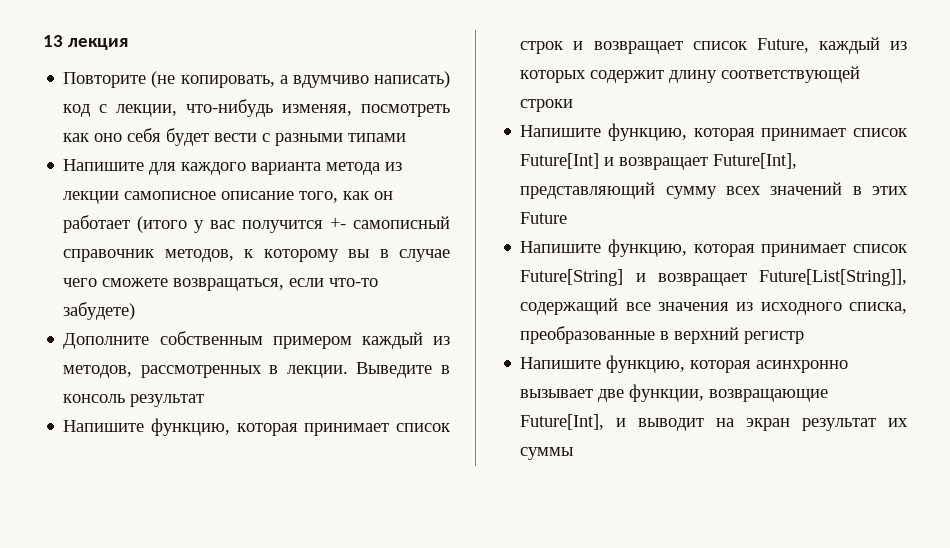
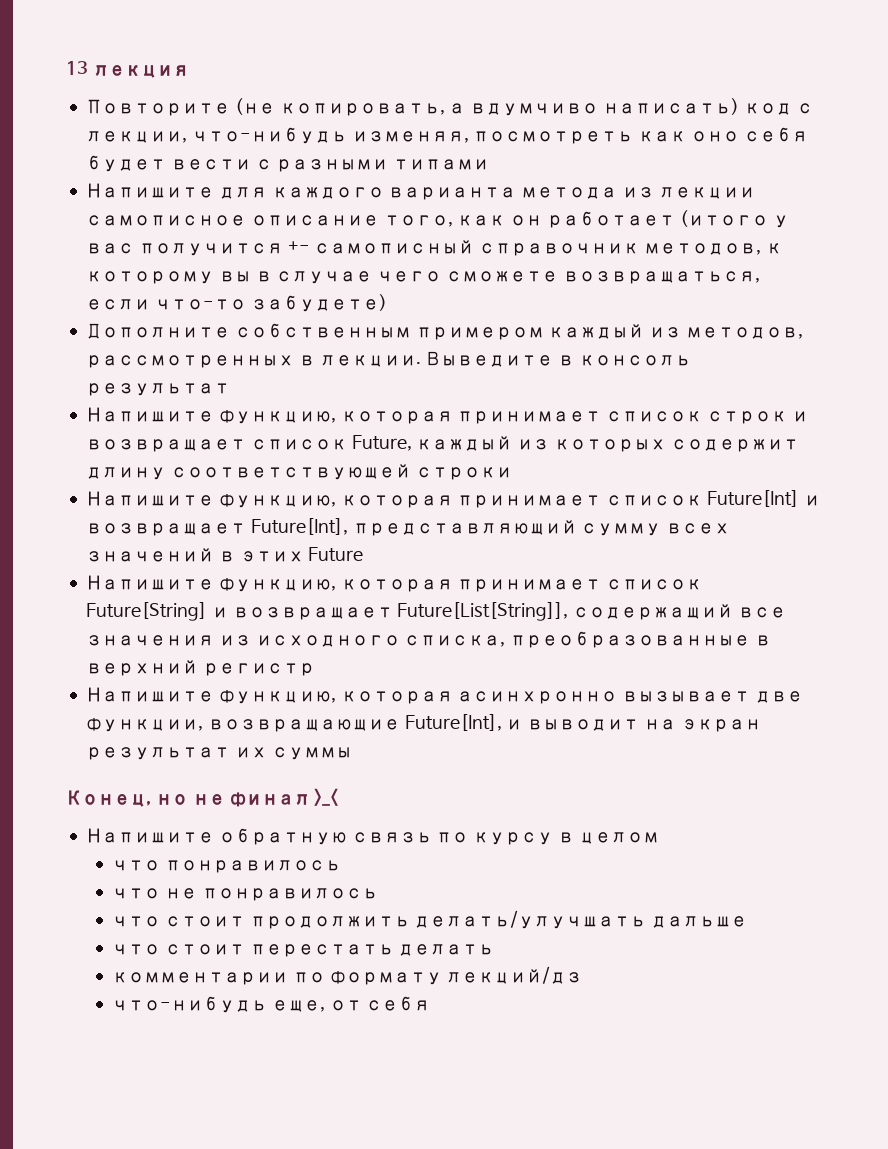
+ Конец, но не финал >_<
+ Напишите обратную связь по курсу в целом
+ что понравилось
+ что не понравилось
+ что стоит продолжить делать/улучшать дальше
+ что стоит перестать делать
+ комментарии по формату лекций/дз
+ что-нибудь еще, от себя

